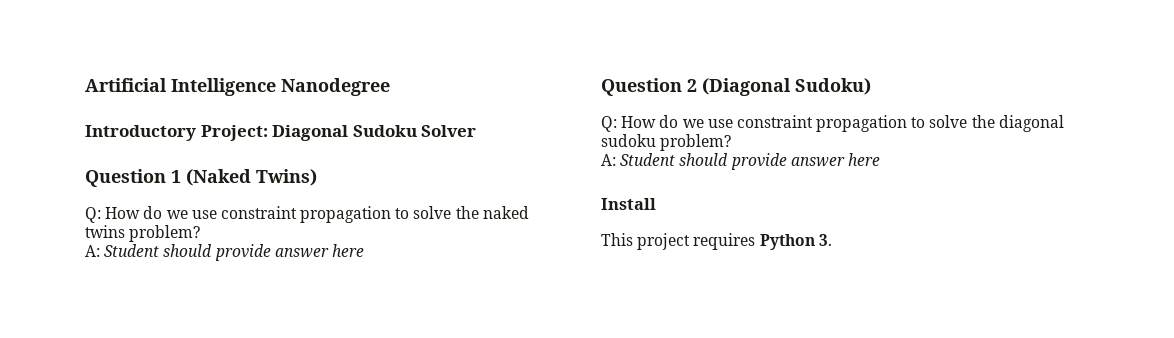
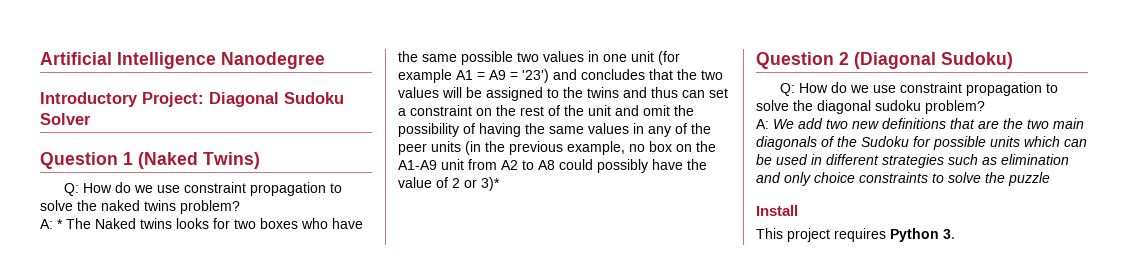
  Q: How do we use constraint propagation to solve the naked twins problem?
- A: Student should provide answer here
+ A: * The Naked twins looks for two boxes who have the same possible two values in one unit (for example A1 = A9 = '23') and concludes that the two values will be assigned to the twins and thus can set a constraint on the rest of the unit and omit the possibility of having the same values in any of the peer units (in the previous example, no box on the A1-A9 unit from A2 to A8 could possibly have the value of 2 or 3)*
  Q: How do we use constraint propagation to solve the diagonal sudoku problem?
- A: Student should provide answer here
+ A: We add two new definitions that are the two main diagonals of the Sudoku for possible units which can be used in different strategies such as elimination and only choice constraints to solve the puzzle

